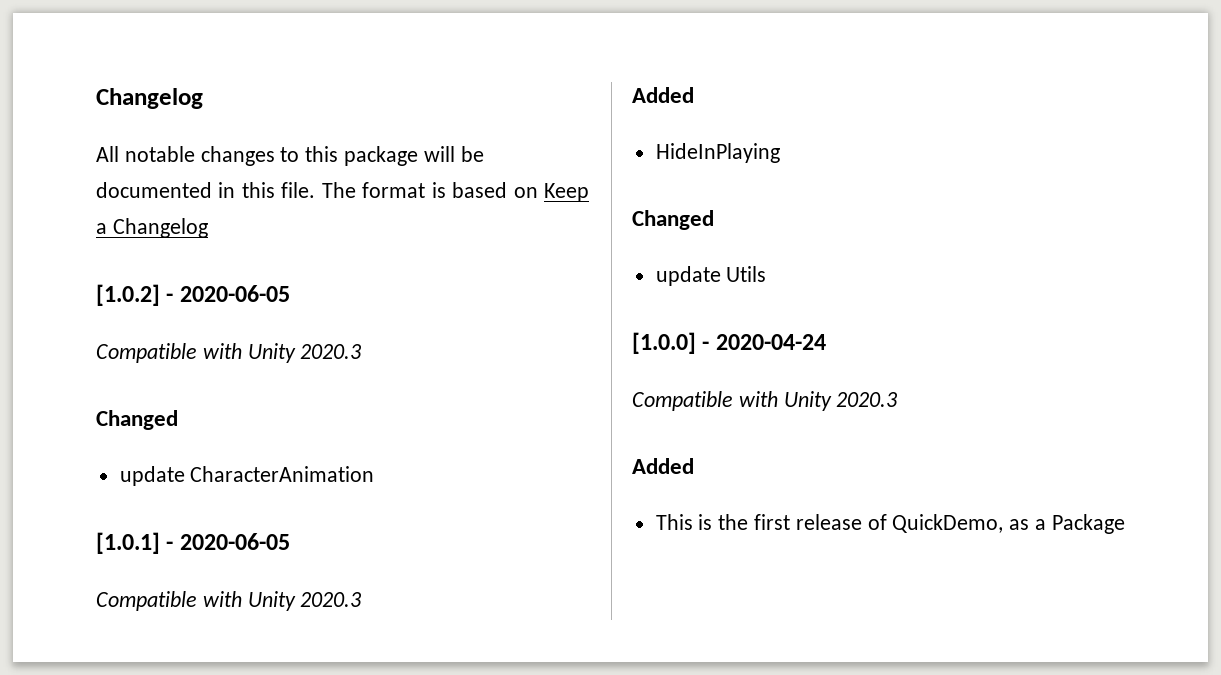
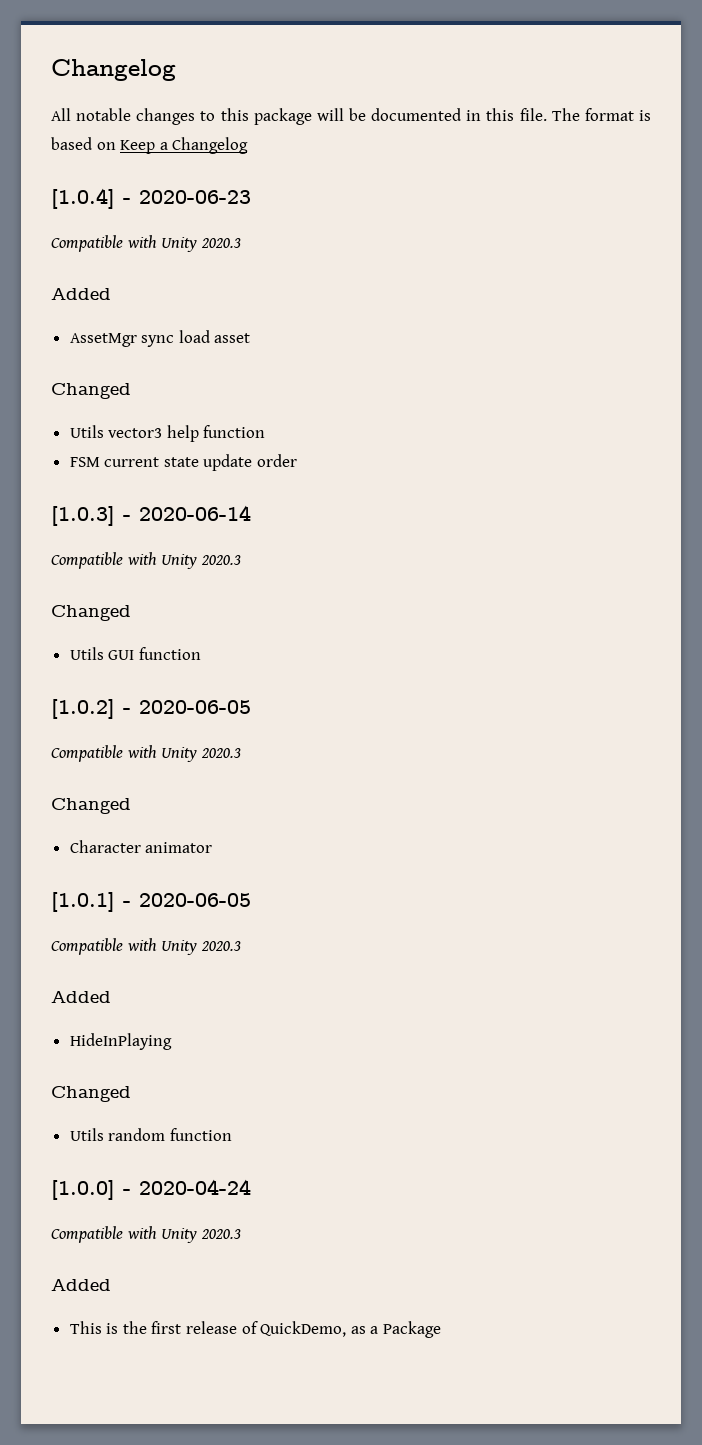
+ [1.0.4] - 2020-06-23
+ Compatible with Unity 2020.3
+ Added
+ AssetMgr sync load asset
+ Changed
+ Utils vector3 help function
+ FSM current state update order
+ [1.0.3] - 2020-06-14
+ Compatible with Unity 2020.3
+ Changed
+ Utils GUI function
- update CharacterAnimation
+ Character animator
- update Utils
+ Utils random function

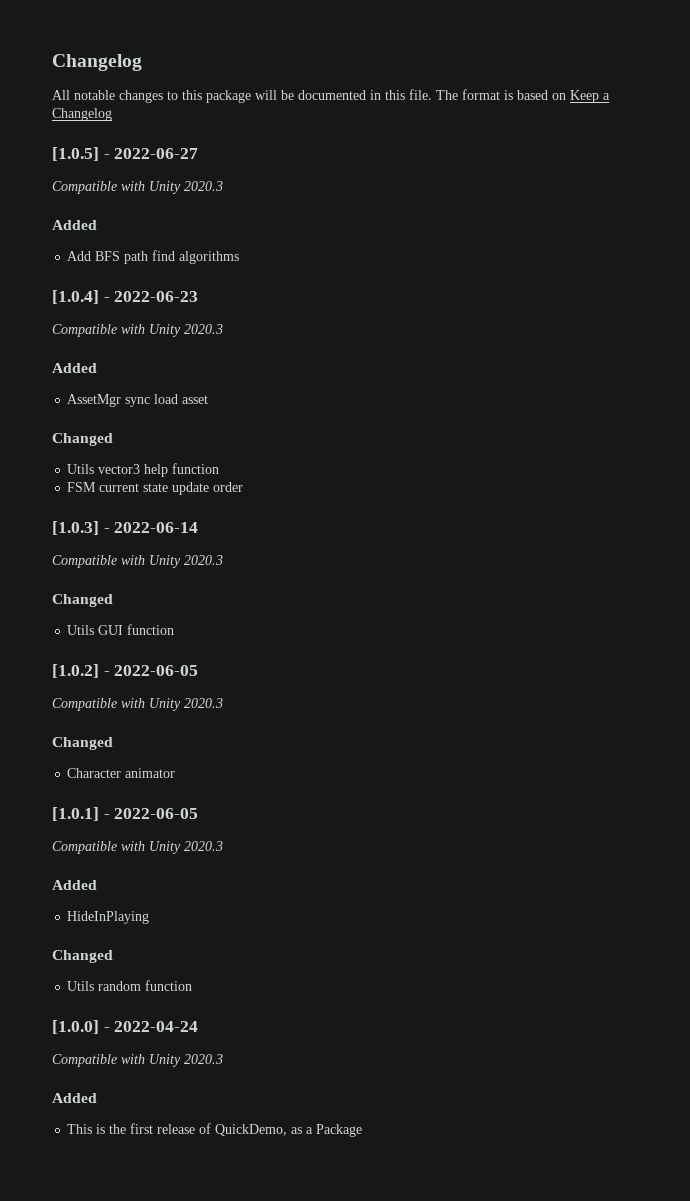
+ [1.0.5] - 2022-06-27
+ Compatible with Unity 2020.3
+ Added
+ Add BFS path find algorithms
- [1.0.4] - 2020-06-23
+ [1.0.4] - 2022-06-23
- [1.0.3] - 2020-06-14
+ [1.0.3] - 2022-06-14
- [1.0.2] - 2020-06-05
+ [1.0.2] - 2022-06-05
- [1.0.1] - 2020-06-05
+ [1.0.1] - 2022-06-05
- [1.0.0] - 2020-04-24
+ [1.0.0] - 2022-04-24

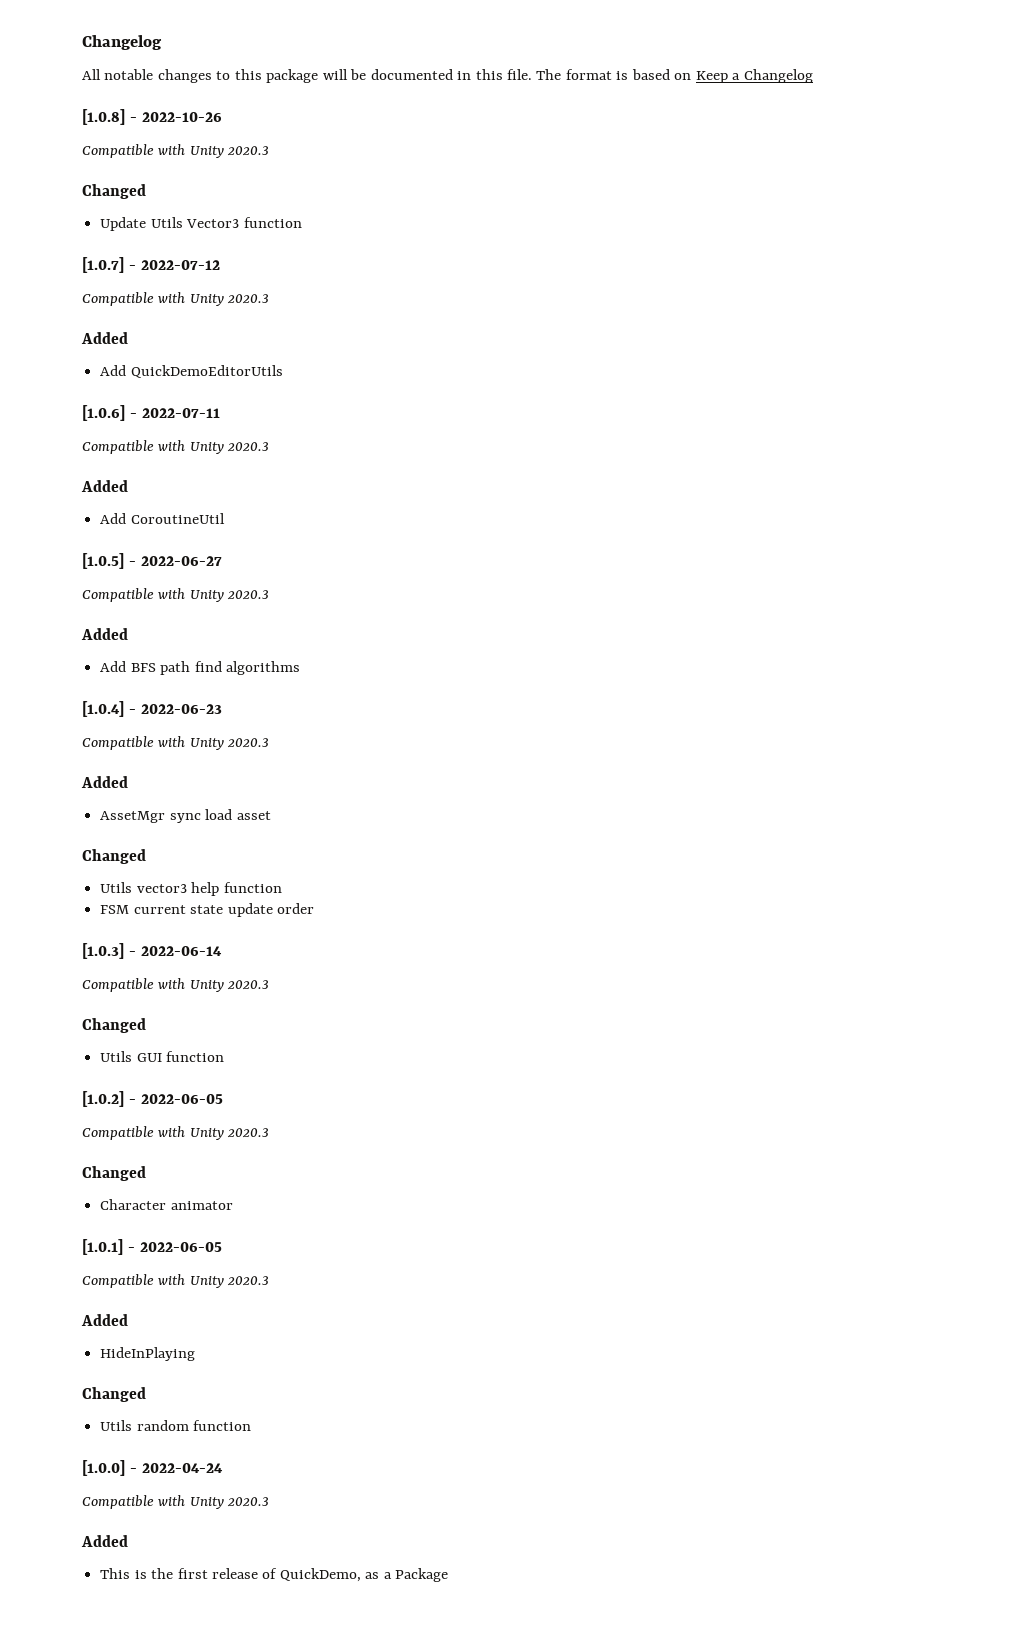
+ [1.0.8] - 2022-10-26
+ Compatible with Unity 2020.3
+ Changed
+ Update Utils Vector3 function
+ [1.0.7] - 2022-07-12
+ Compatible with Unity 2020.3
+ Added
+ Add QuickDemoEditorUtils
+ [1.0.6] - 2022-07-11
+ Compatible with Unity 2020.3
+ Added
+ Add CoroutineUtil

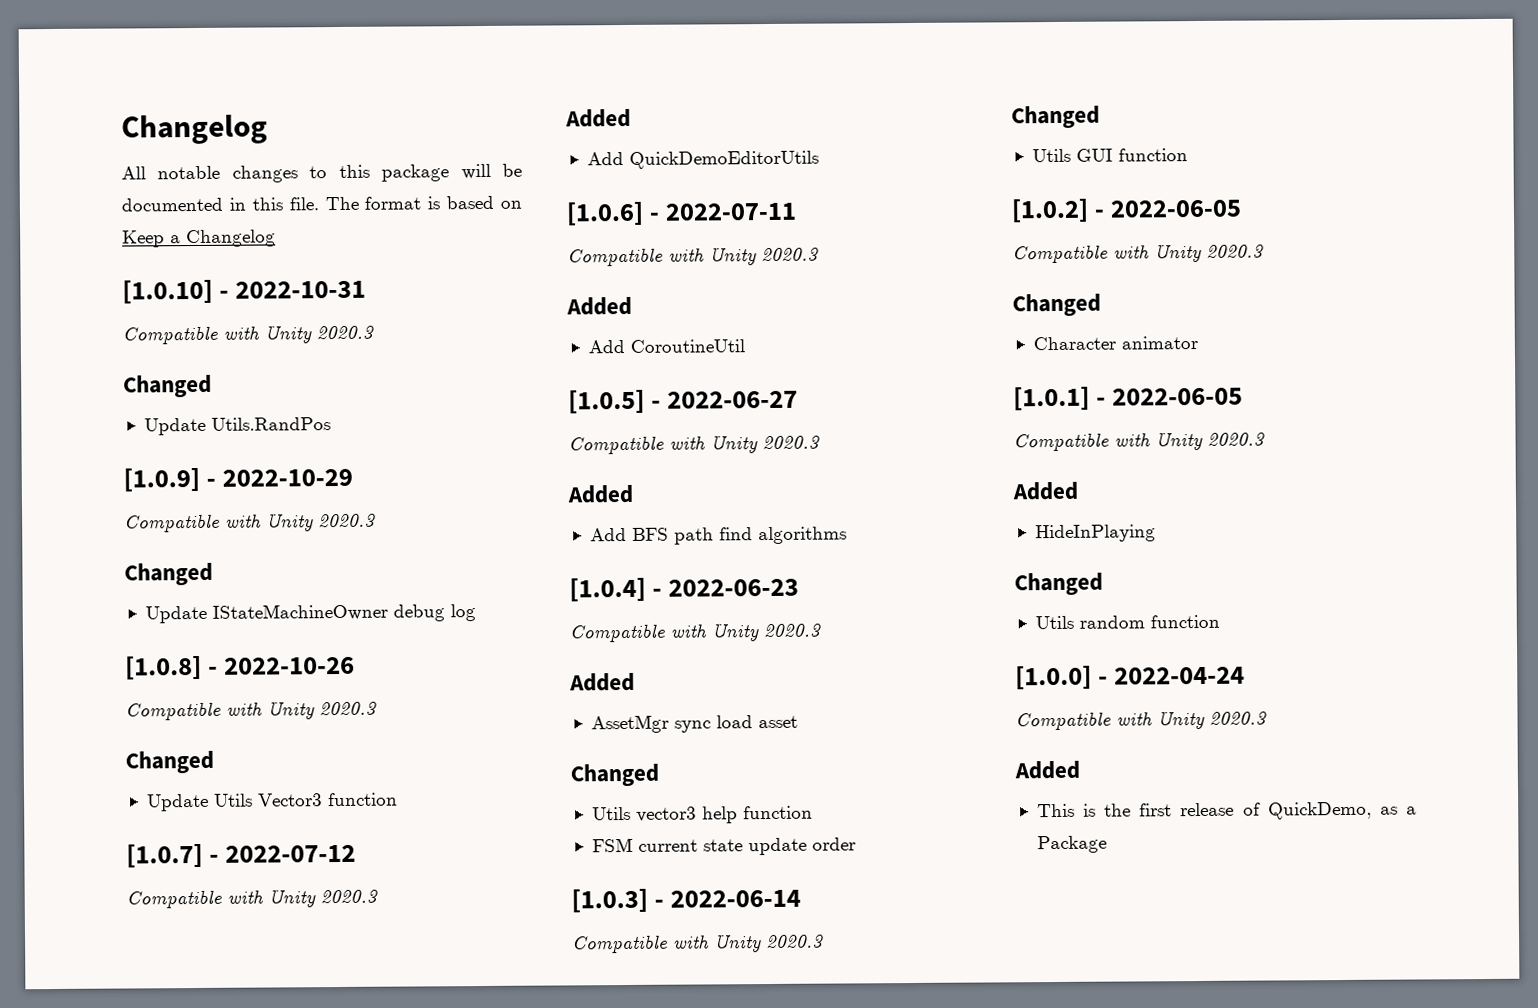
+ [1.0.10] - 2022-10-31
+ Compatible with Unity 2020.3
+ Changed
+ Update Utils.RandPos
+ [1.0.9] - 2022-10-29
+ Compatible with Unity 2020.3
+ Changed
+ Update IStateMachineOwner debug log

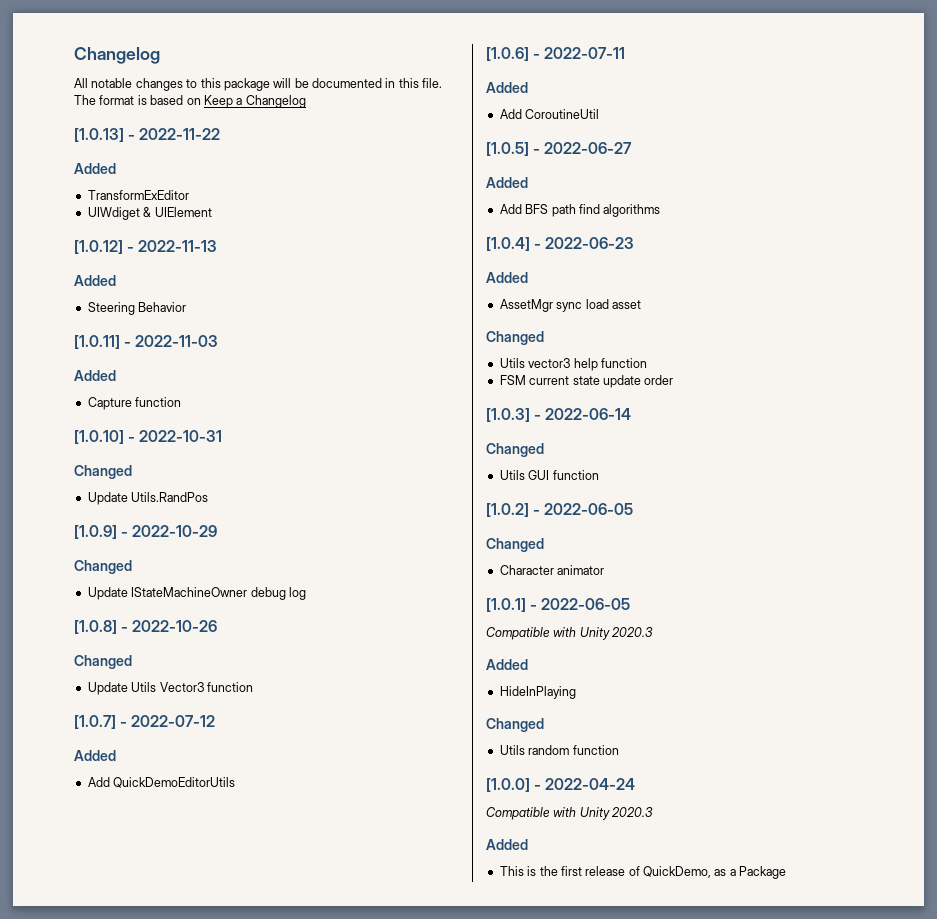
+ [1.0.13] - 2022-11-22
+ Added
+ TransformExEditor
+ UIWdiget & UIElement
+ [1.0.12] - 2022-11-13
+ Added
+ Steering Behavior
+ [1.0.11] - 2022-11-03
+ Added
+ Capture function
  [1.0.10] - 2022-10-31
- Compatible with Unity 2020.3
  [1.0.9] - 2022-10-29
- Compatible with Unity 2020.3
  [1.0.8] - 2022-10-26
- Compatible with Unity 2020.3
  [1.0.7] - 2022-07-12
- Compatible with Unity 2020.3
  [1.0.6] - 2022-07-11
- Compatible with Unity 2020.3
  [1.0.5] - 2022-06-27
- Compatible with Unity 2020.3
  [1.0.4] - 2022-06-23
- Compatible with Unity 2020.3
  [1.0.3] - 2022-06-14
- Compatible with Unity 2020.3
  [1.0.2] - 2022-06-05
- Compatible with Unity 2020.3

